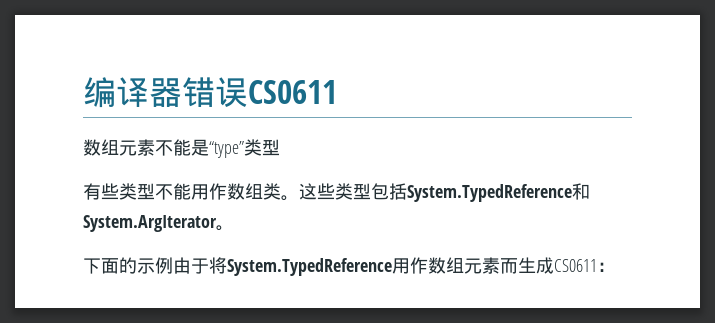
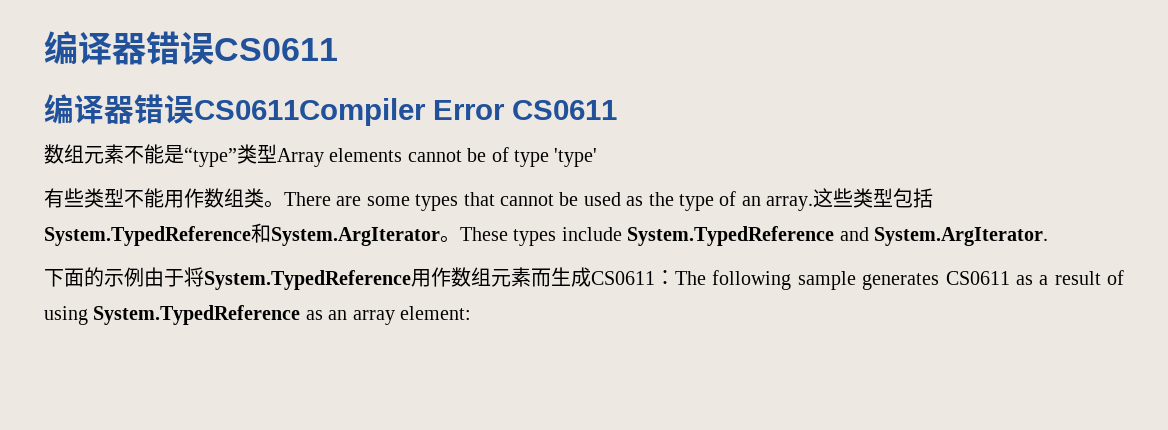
+ 编译器错误CS0611Compiler Error CS0611
- 数组元素不能是“type”类型
+ 数组元素不能是“type”类型Array elements cannot be of type 'type'
+ There are some types that cannot be used as the type of an array.
+ These types include System.TypedReference and System.ArgIterator.
- 下面的示例由于将System.TypedReference用作数组元素而生成CS0611：
+ 下面的示例由于将System.TypedReference用作数组元素而生成CS0611：The following sample generates CS0611 as a result of using System.TypedReference as an array element:

